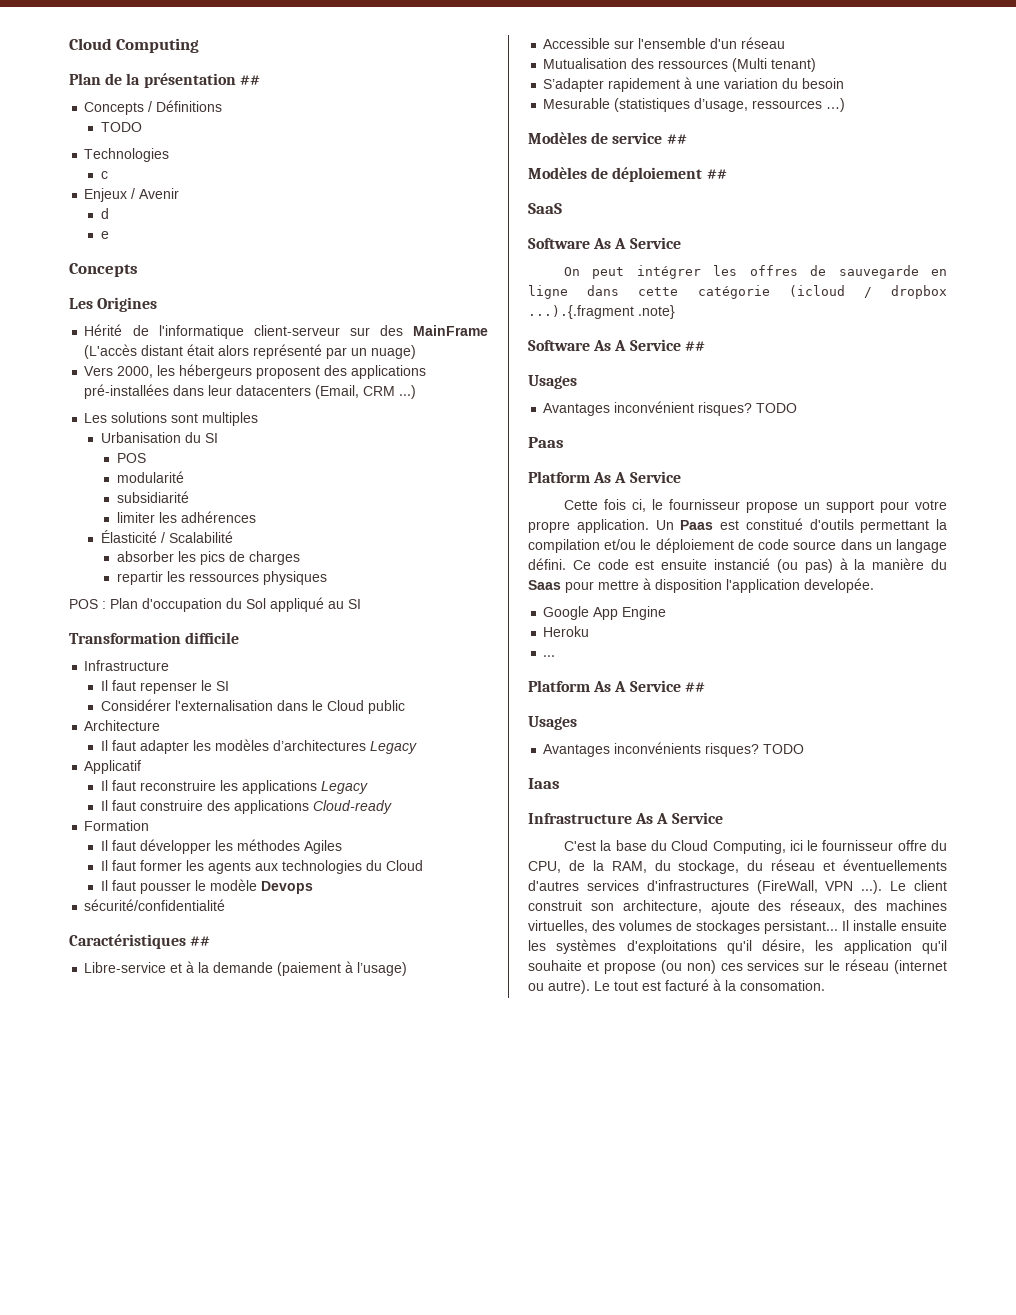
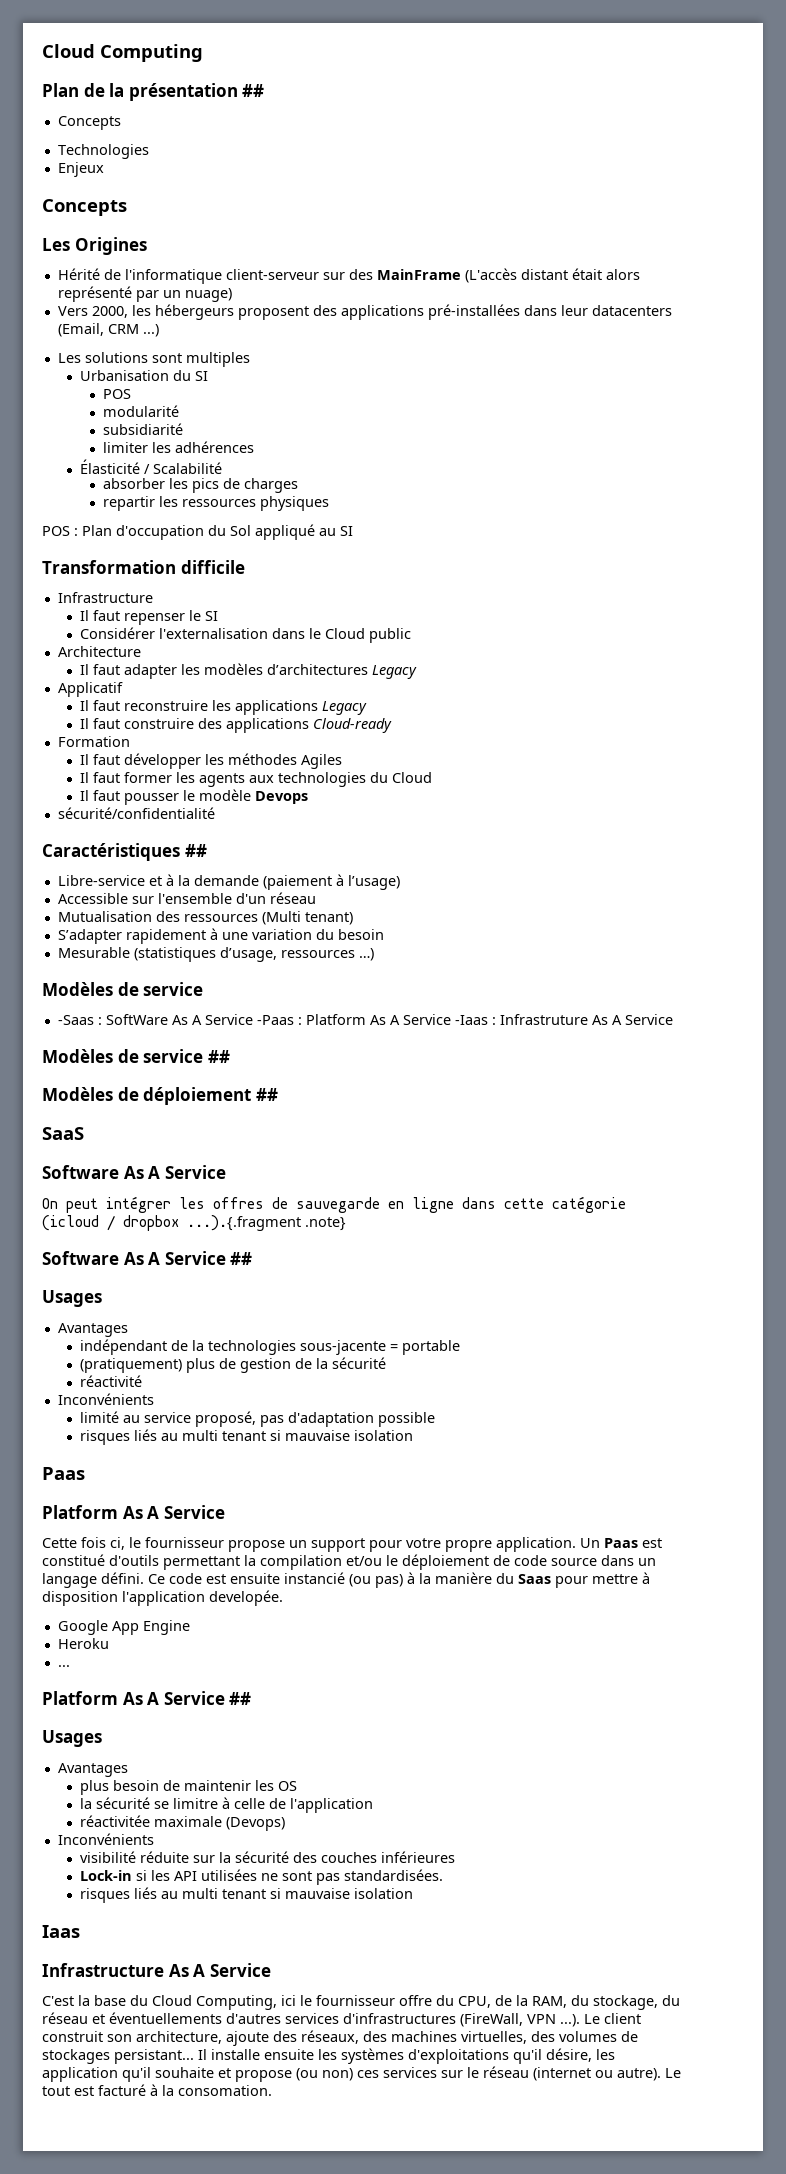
  Plan de la présentation ##
- Concepts / Définitions
- TODO
+ Concepts
- c
- Enjeux / Avenir
- d
- e
+ Enjeux
  Mesurable (statistiques d’usage, ressources …)
+ Modèles de service
+ -Saas : SoftWare As A Service -Paas : Platform As A Service -Iaas : Infrastruture As A Service
  Software As A Service ##
  Usages
- Avantages inconvénient risques? TODO
+ Avantages
+ indépendant de la technologies sous-jacente = portable
+ (pratiquement) plus de gestion de la sécurité
+ réactivité
+ Inconvénients
+ limité au service proposé, pas d'adaptation possible
+ risques liés au multi tenant si mauvaise isolation
  Platform As A Service ##
  Usages
- Avantages inconvénients risques? TODO
+ Avantages
+ plus besoin de maintenir les OS
+ la sécurité se limitre à celle de l'application
+ réactivitée maximale (Devops)
+ Inconvénients
+ visibilité réduite sur la sécurité des couches inférieures
+ Lock-in si les API utilisées ne sont pas standardisées.
+ risques liés au multi tenant si mauvaise isolation

